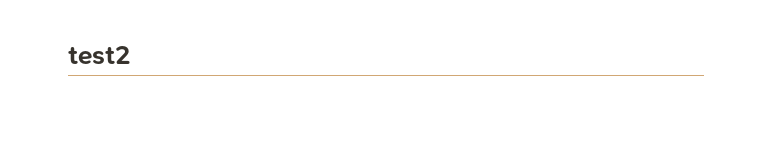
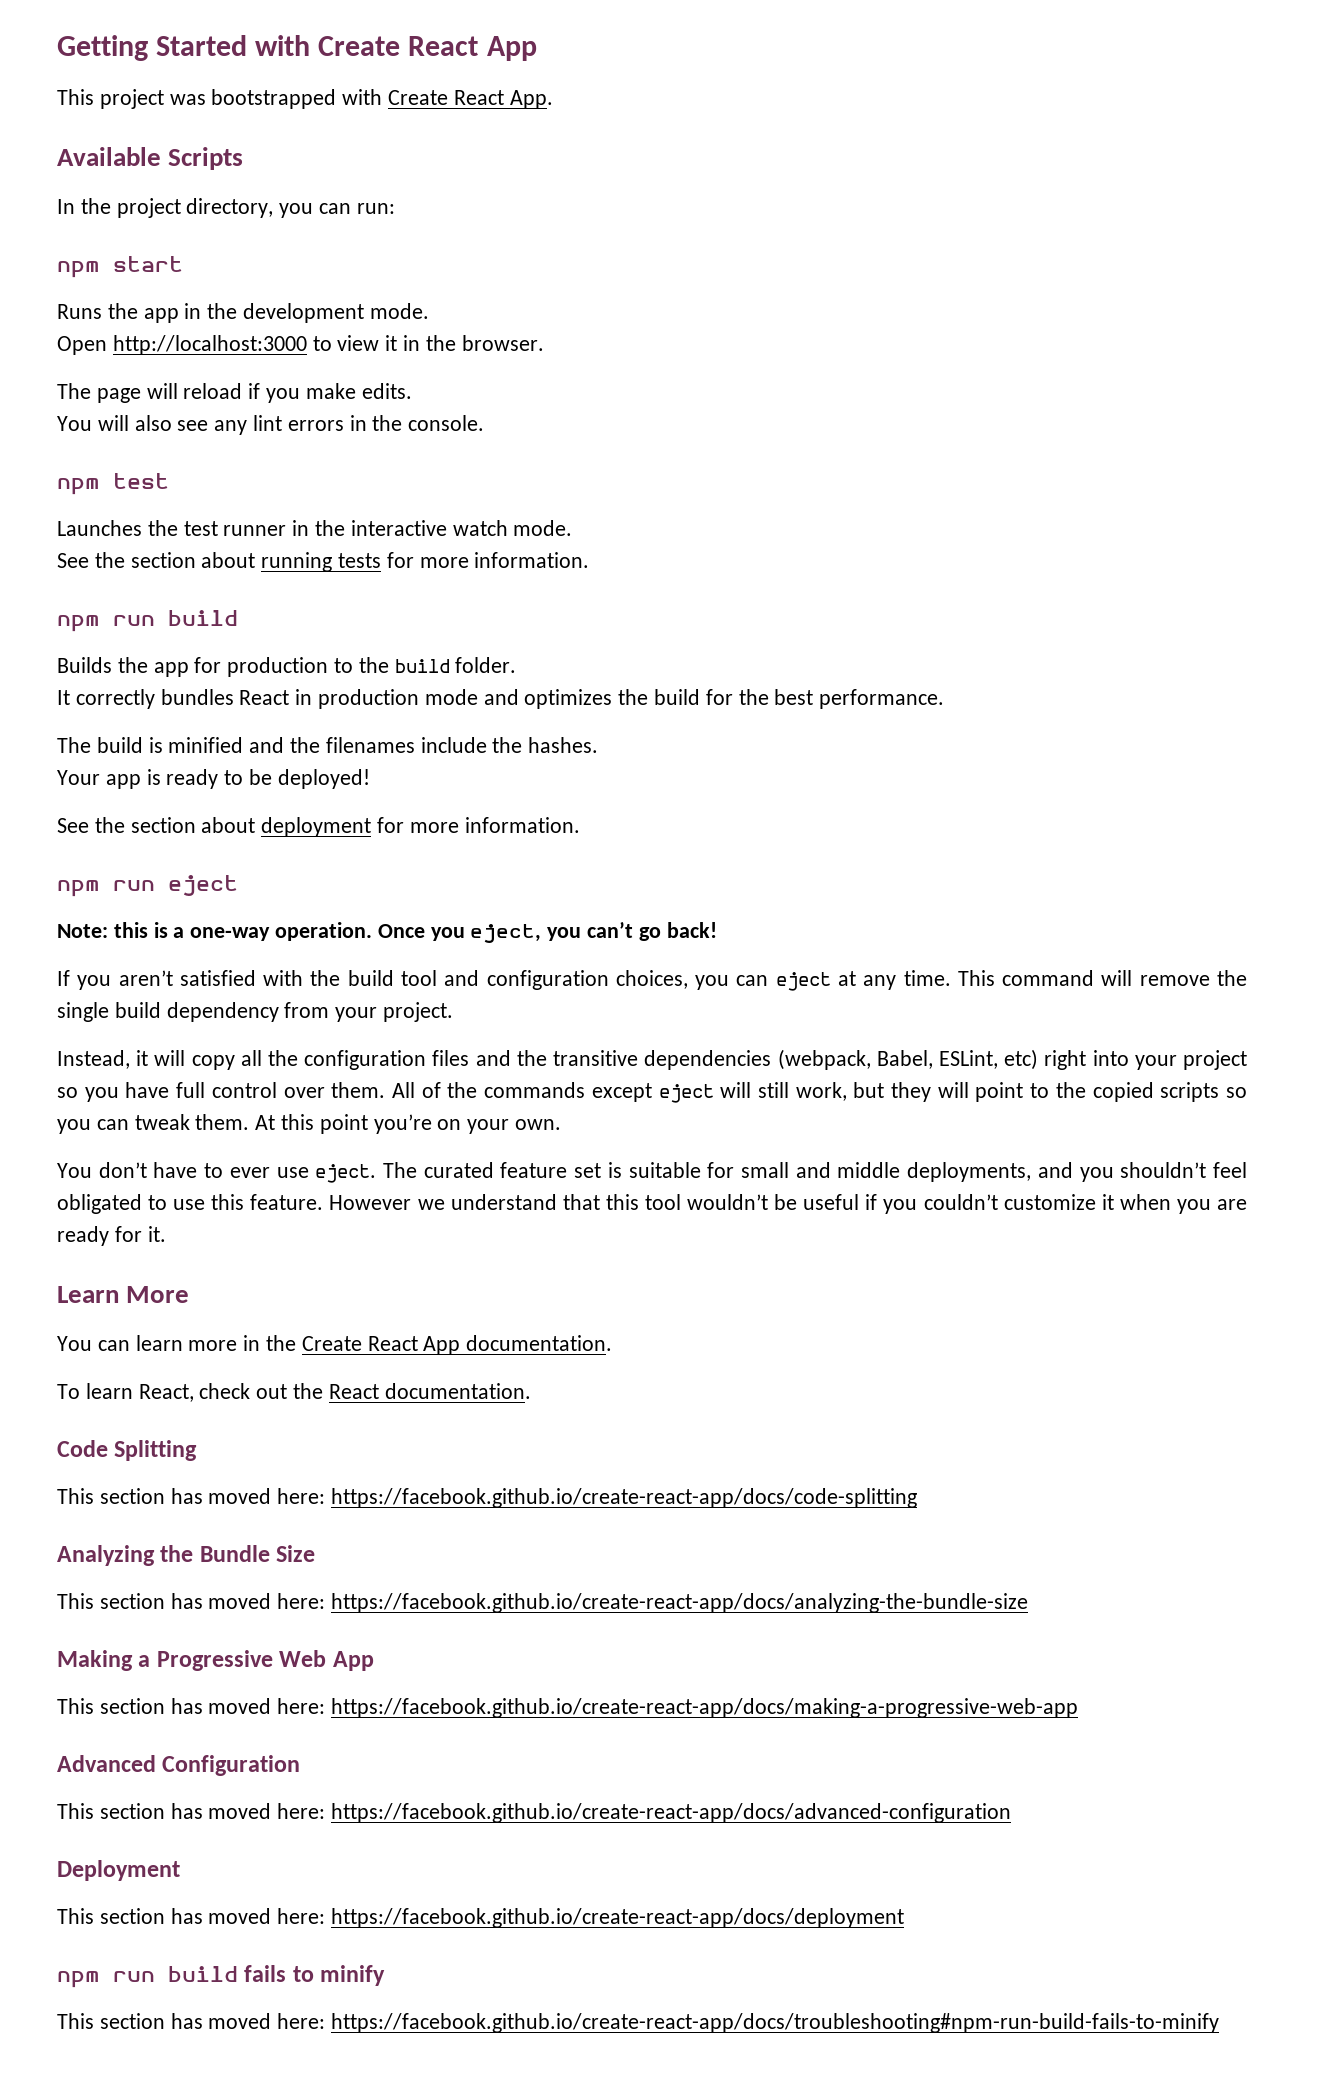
- test2
+ Getting Started with Create React App
+ This project was bootstrapped with Create React App.
+ Available Scripts
+ In the project directory, you can run:
+ npm start
+ Runs the app in the development mode.
+ Open http://localhost:3000 to view it in the browser.
+ The page will reload if you make edits.
+ You will also see any lint errors in the console.
+ npm test
+ Launches the test runner in the interactive watch mode.
+ See the section about running tests for more information.
+ npm run build
+ Builds the app for production to the build folder.
+ It correctly bundles React in production mode and optimizes the build for the best performance.
+ The build is minified and the filenames include the hashes.
+ Your app is ready to be deployed!
+ See the section about deployment for more information.
+ npm run eject
+ Note: this is a one-way operation. Once you eject, you can’t go back!
+ If you aren’t satisfied with the build tool and configuration choices, you can eject at any time. This command will remove the single build dependency from your project.
+ Instead, it will copy all the configuration files and the transitive dependencies (webpack, Babel, ESLint, etc) right into your project so you have full control over them. All of the commands except eject will still work, but they will point to the copied scripts so you can tweak them. At this point you’re on your own.
+ You don’t have to ever use eject. The curated feature set is suitable for small and middle deployments, and you shouldn’t feel obligated to use this feature. However we understand that this tool wouldn’t be useful if you couldn’t customize it when you are ready for it.
+ Learn More
+ You can learn more in the Create React App documentation.
+ To learn React, check out the React documentation.
+ Code Splitting
+ This section has moved here: https://facebook.github.io/create-react-app/docs/code-splitting
+ Analyzing the Bundle Size
+ This section has moved here: https://facebook.github.io/create-react-app/docs/analyzing-the-bundle-size
+ Making a Progressive Web App
+ This section has moved here: https://facebook.github.io/create-react-app/docs/making-a-progressive-web-app
+ Advanced Configuration
+ This section has moved here: https://facebook.github.io/create-react-app/docs/advanced-configuration
+ Deployment
+ This section has moved here: https://facebook.github.io/create-react-app/docs/deployment
+ npm run build fails to minify
+ This section has moved here: https://facebook.github.io/create-react-app/docs/troubleshooting#npm-run-build-fails-to-minify

